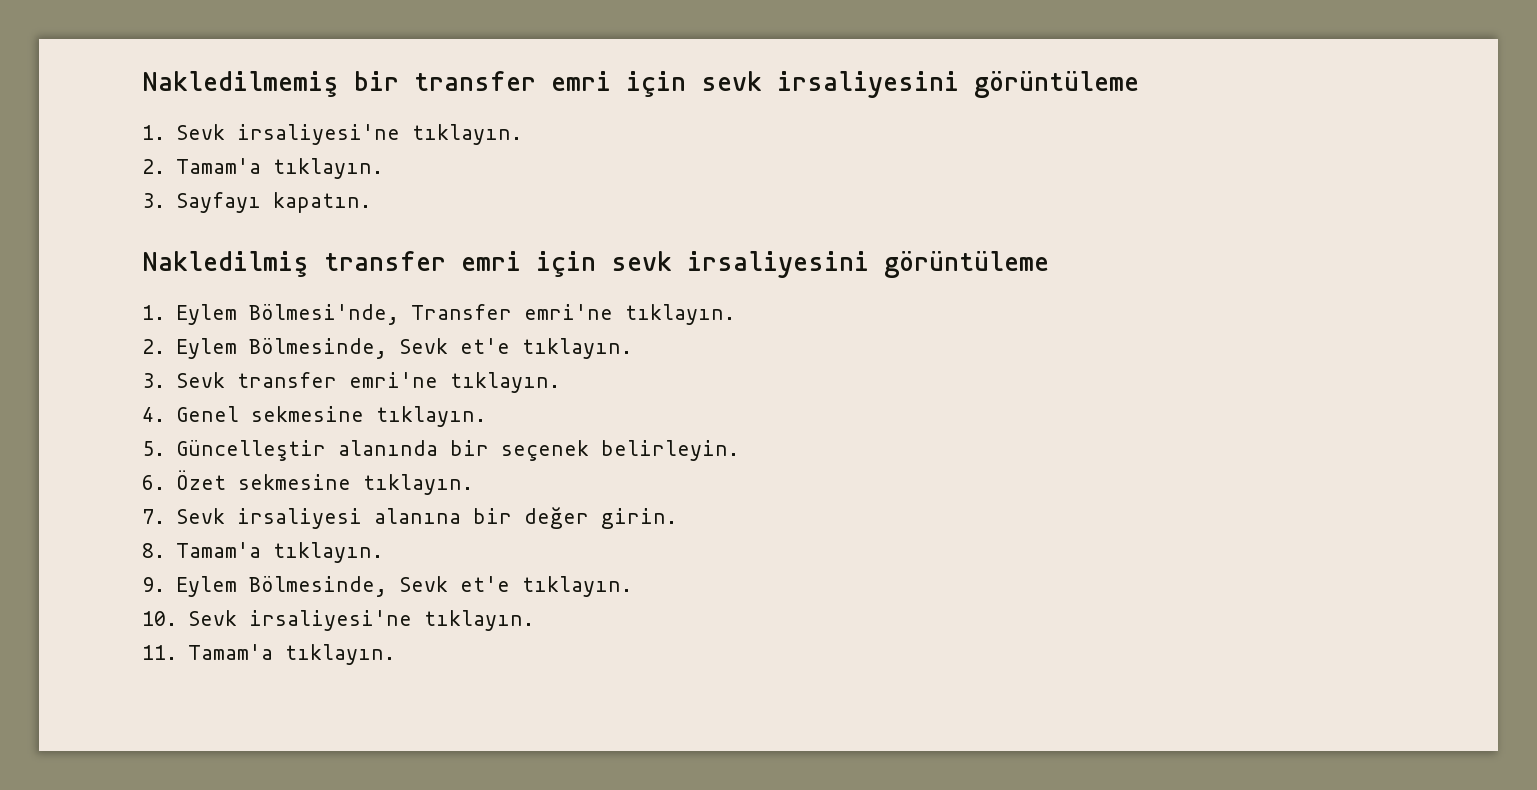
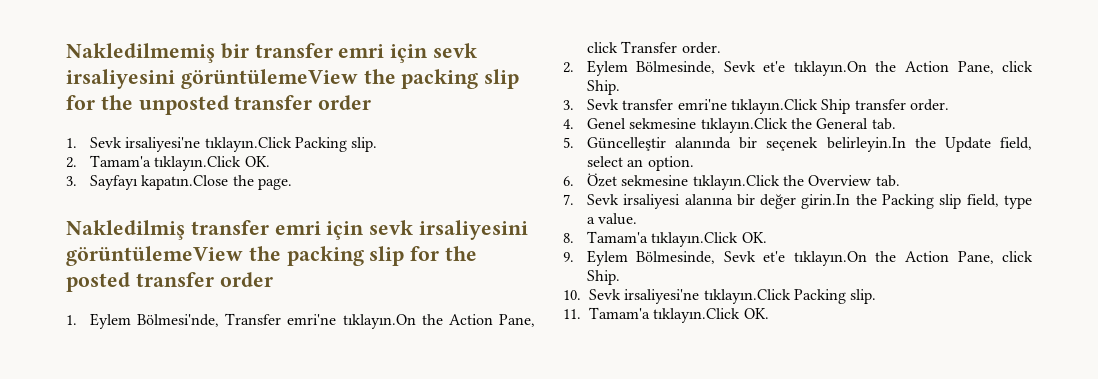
- Nakledilmemiş bir transfer emri için sevk irsaliyesini görüntüleme
+ Nakledilmemiş bir transfer emri için sevk irsaliyesini görüntülemeView the packing slip for the unposted transfer order
- 1. Sevk irsaliyesi'ne tıklayın.
+ 1. Sevk irsaliyesi'ne tıklayın.Click Packing slip.
- 2. Tamam'a tıklayın.
+ 2. Tamam'a tıklayın.Click OK.
- 3. Sayfayı kapatın.
+ 3. Sayfayı kapatın.Close the page.
- Nakledilmiş transfer emri için sevk irsaliyesini görüntüleme
+ Nakledilmiş transfer emri için sevk irsaliyesini görüntülemeView the packing slip for the posted transfer order
- 1. Eylem Bölmesi'nde, Transfer emri'ne tıklayın.
+ 1. Eylem Bölmesi'nde, Transfer emri'ne tıklayın.On the Action Pane, click Transfer order.
- 2. Eylem Bölmesinde, Sevk et'e tıklayın.
+ 2. Eylem Bölmesinde, Sevk et'e tıklayın.On the Action Pane, click Ship.
- 3. Sevk transfer emri'ne tıklayın.
+ 3. Sevk transfer emri'ne tıklayın.Click Ship transfer order.
- 4. Genel sekmesine tıklayın.
+ 4. Genel sekmesine tıklayın.Click the General tab.
- 5. Güncelleştir alanında bir seçenek belirleyin.
+ 5. Güncelleştir alanında bir seçenek belirleyin.In the Update field, select an option.
- 6. Özet sekmesine tıklayın.
+ 6. Özet sekmesine tıklayın.Click the Overview tab.
- 7. Sevk irsaliyesi alanına bir değer girin.
+ 7. Sevk irsaliyesi alanına bir değer girin.In the Packing slip field, type a value.
- 8. Tamam'a tıklayın.
+ 8. Tamam'a tıklayın.Click OK.
- 9. Eylem Bölmesinde, Sevk et'e tıklayın.
+ 9. Eylem Bölmesinde, Sevk et'e tıklayın.On the Action Pane, click Ship.
- 10. Sevk irsaliyesi'ne tıklayın.
+ 10. Sevk irsaliyesi'ne tıklayın.Click Packing slip.
- 11. Tamam'a tıklayın.
+ 11. Tamam'a tıklayın.Click OK.

